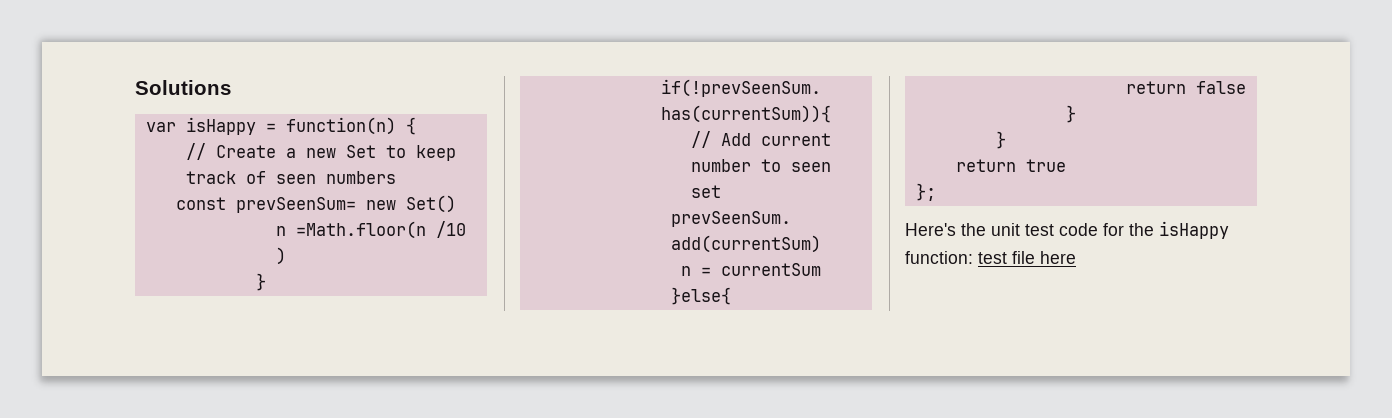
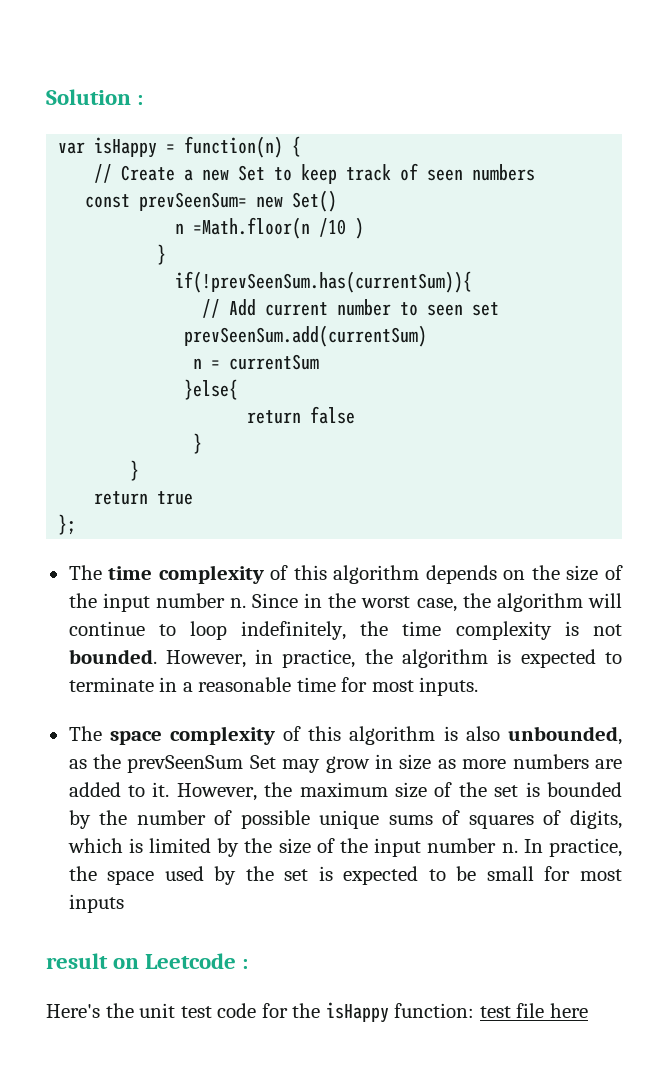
- Solutions
+ Solution :
+ The time complexity of this algorithm depends on the size of the input number n. Since in the worst case, the algorithm will continue to loop indefinitely, the time complexity is not bounded. However, in practice, the algorithm is expected to terminate in a reasonable time for most inputs.
+ The space complexity of this algorithm is also unbounded, as the prevSeenSum Set may grow in size as more numbers are added to it. However, the maximum size of the set is bounded by the number of possible unique sums of squares of digits, which is limited by the size of the input number n. In practice, the space used by the set is expected to be small for most inputs
+ result on Leetcode :

